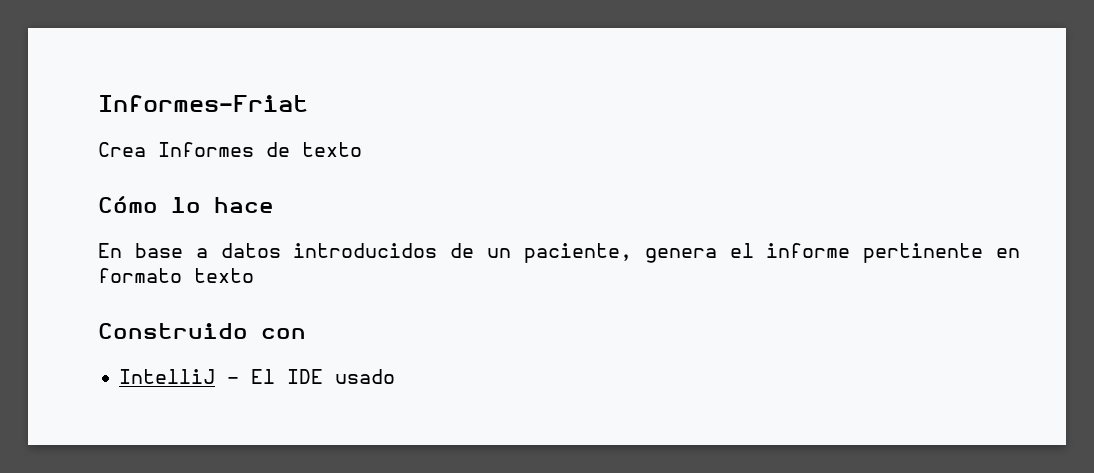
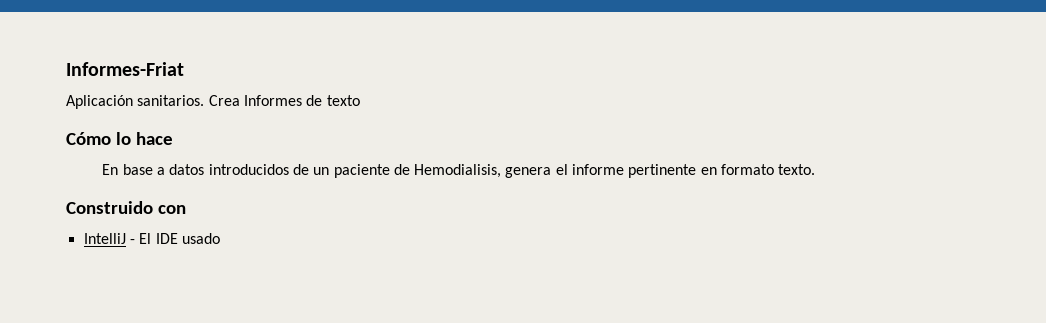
+ Aplicación sanitarios.
- En base a datos introducidos de un paciente, genera el informe pertinente en formato texto
+ En base a datos introducidos de un paciente de Hemodialisis, genera el informe pertinente en formato texto.

